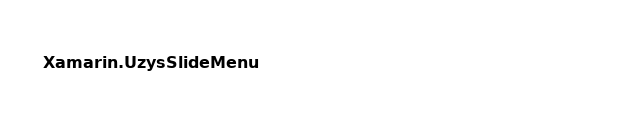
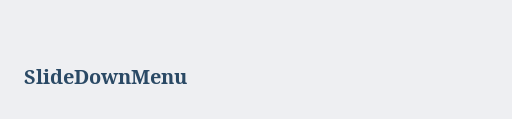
- Xamarin.UzysSlideMenu
+ SlideDownMenu

